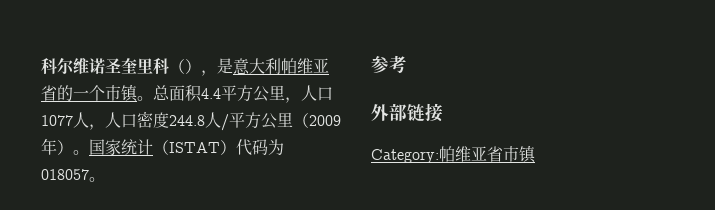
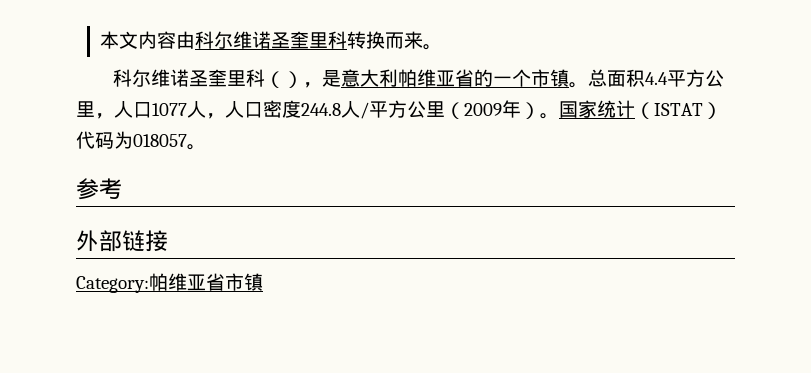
+ 本文内容由科尔维诺圣奎里科转换而来。

